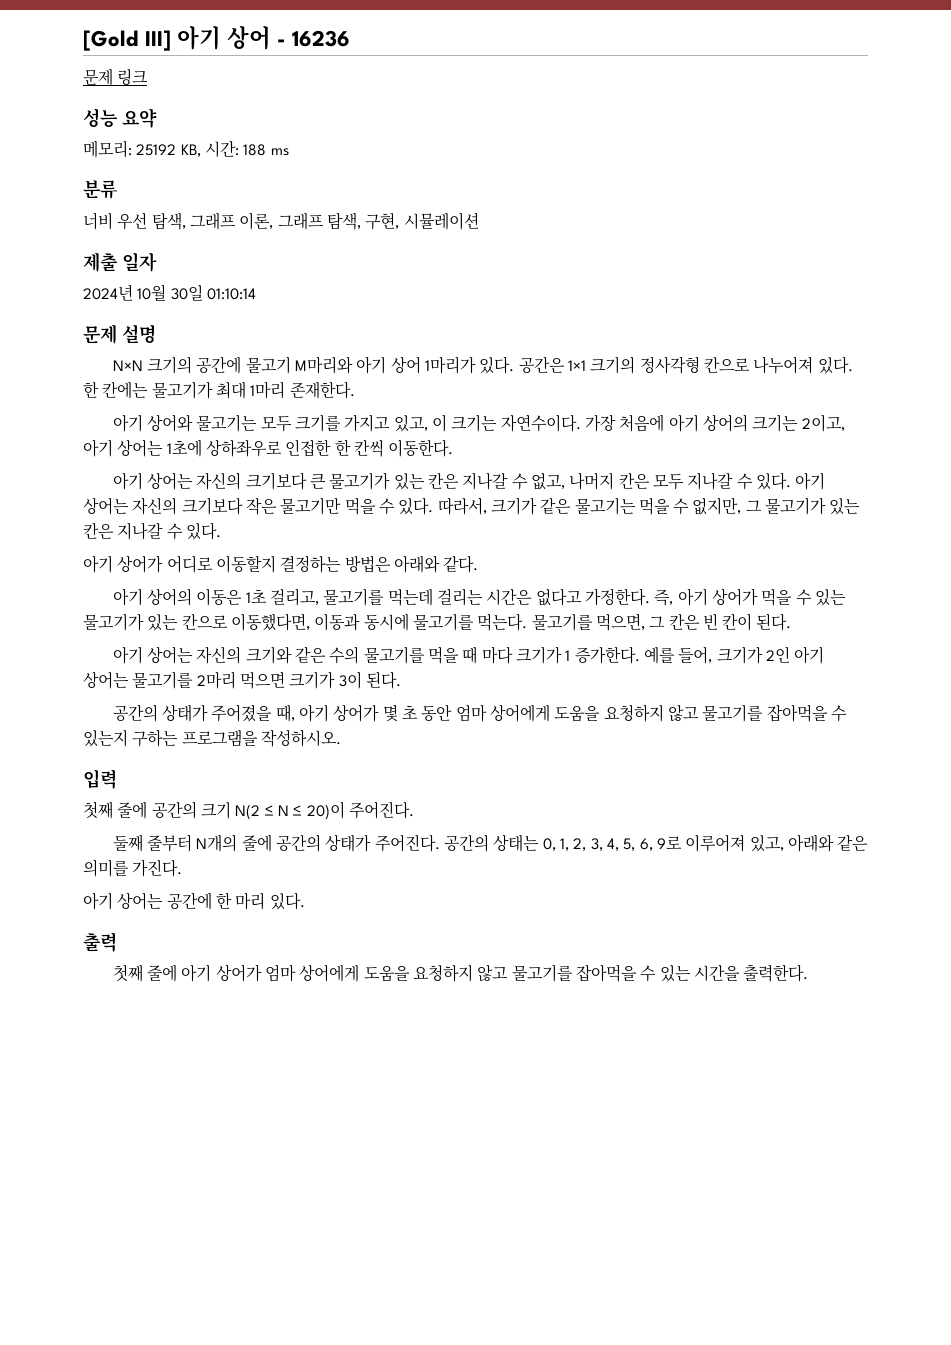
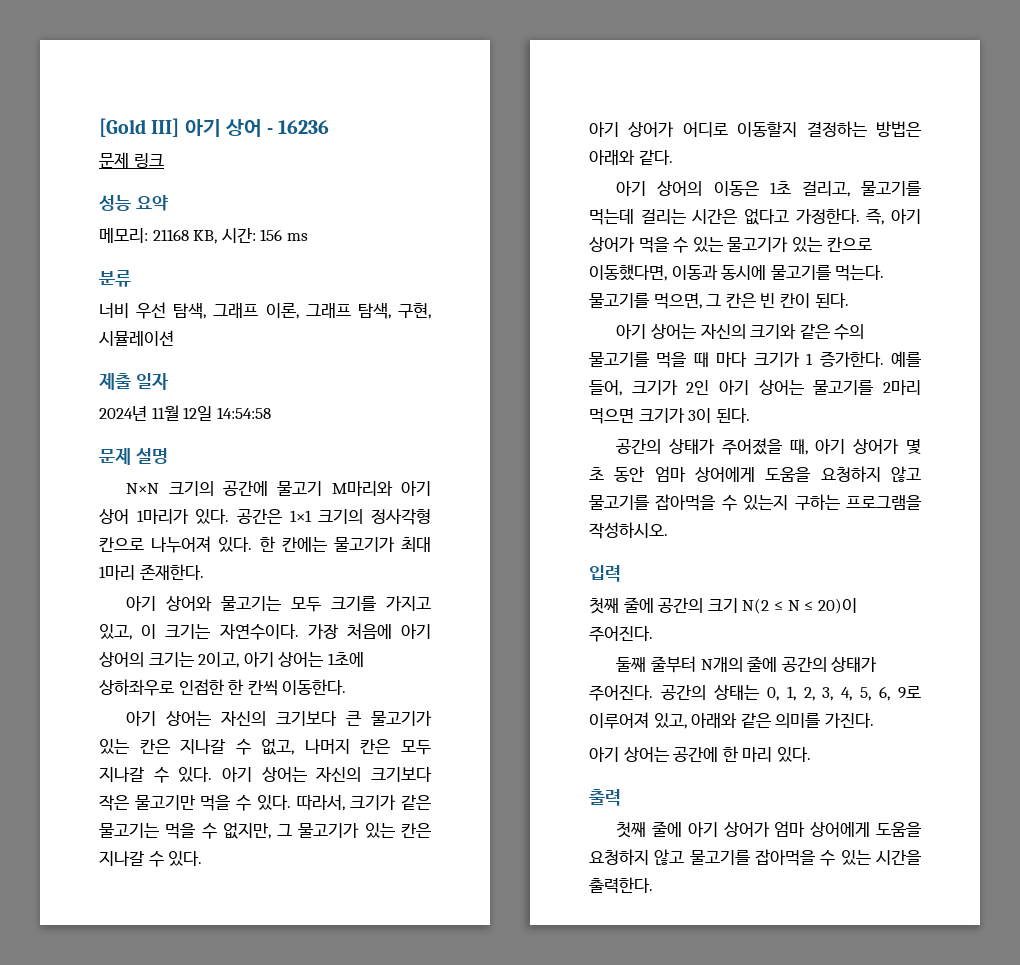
- 메모리: 25192 KB, 시간: 188 ms
+ 메모리: 21168 KB, 시간: 156 ms
- 2024년 10월 30일 01:10:14
+ 2024년 11월 12일 14:54:58

